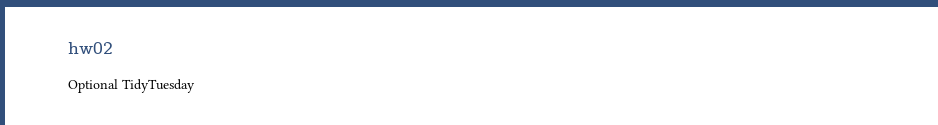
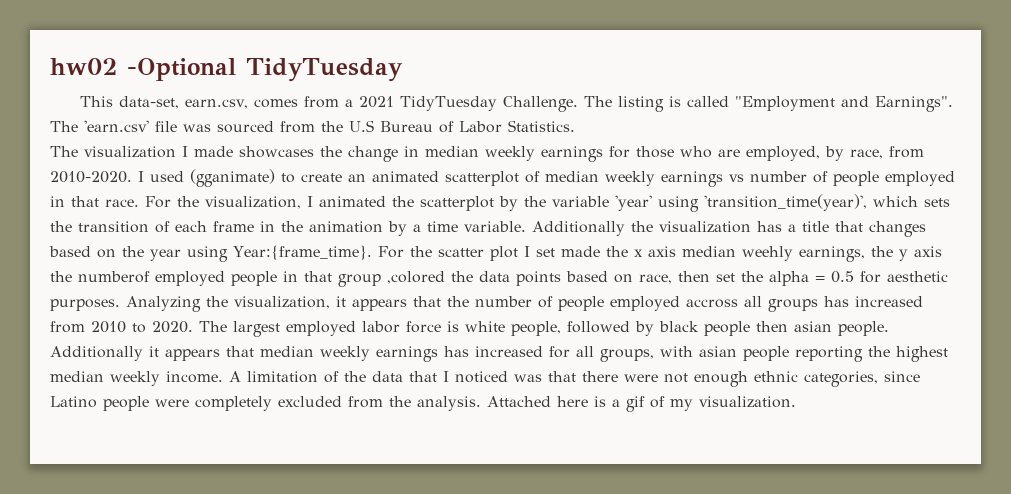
- hw02
- Optional TidyTuesday
+ hw02 -Optional TidyTuesday
+ This data-set, earn.csv, comes from a 2021 TidyTuesday Challenge. The listing is called "Employment and Earnings". The 'earn.csv' file was sourced from the U.S Bureau of Labor Statistics.
+ The visualization I made showcases the change in median weekly earnings for those who are employed, by race, from 2010-2020. I used (gganimate) to create an animated scatterplot of median weekly earnings vs number of people employed in that race. For the visualization, I animated the scatterplot by the variable 'year' using 'transition_time(year)', which sets the transition of each frame in the animation by a time variable. Additionally the visualization has a title that changes based on the year using Year:{frame_time}. For the scatter plot I set made the x axis median weehly earnings, the y axis the numberof employed people in that group ,colored the data points based on race, then set the alpha = 0.5 for aesthetic purposes. Analyzing the visualization, it appears that the number of people employed accross all groups has increased from 2010 to 2020. The largest employed labor force is white people, followed by black people then asian people. Additionally it appears that median weekly earnings has increased for all groups, with asian people reporting the highest median weekly income. A limitation of the data that I noticed was that there were not enough ethnic categories, since Latino people were completely excluded from the analysis. Attached here is a gif of my visualization.

